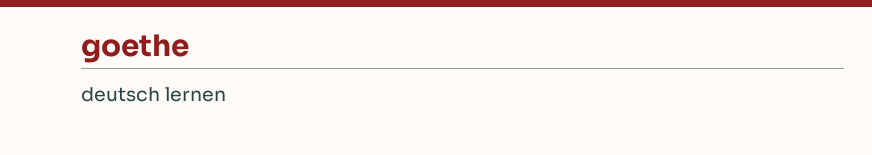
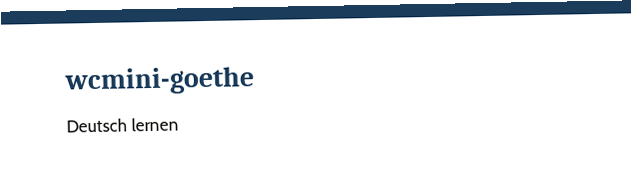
- goethe
- deutsch lernen
+ wcmini-goethe
+ Deutsch lernen

